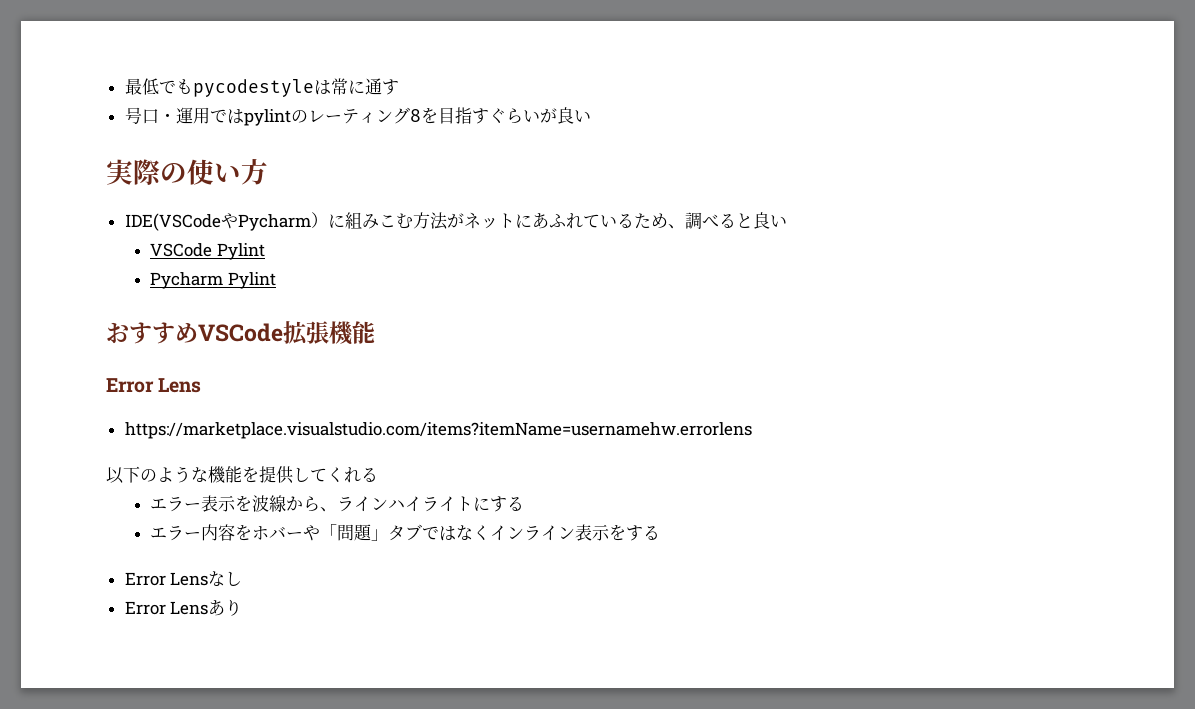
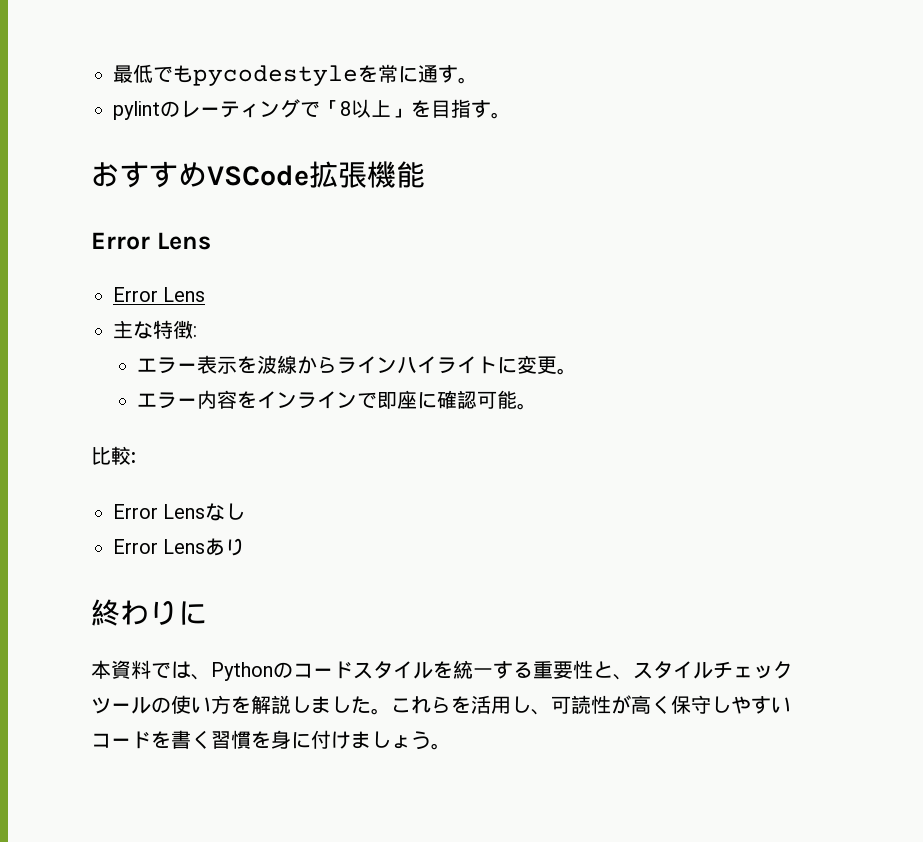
- 最低でもpycodestyleは常に通す
- 号口・運用ではpylintのレーティング8を目指すぐらいが良い
- 実際の使い方
- IDE(VSCodeやPycharm）に組みこむ方法がネットにあふれているため、調べると良い
- VSCode Pylint
- Pycharm Pylint
+ 最低でもpycodestyleを常に通す。
+ pylintのレーティングで「8以上」を目指す。
  おすすめVSCode拡張機能
  Error Lens
- https://marketplace.visualstudio.com/items?itemName=usernamehw.errorlens
- 以下のような機能を提供してくれる
+ Error Lens
+ 主な特徴:
- エラー表示を波線から、ラインハイライトにする
+ エラー表示を波線からラインハイライトに変更。
- エラー内容をホバーや「問題」タブではなくインライン表示をする
+ エラー内容をインラインで即座に確認可能。
+ 比較:
+ 終わりに
+ 本資料では、Pythonのコードスタイルを統一する重要性と、スタイルチェックツールの使い方を解説しました。これらを活用し、可読性が高く保守しやすいコードを書く習慣を身に付けましょう。

